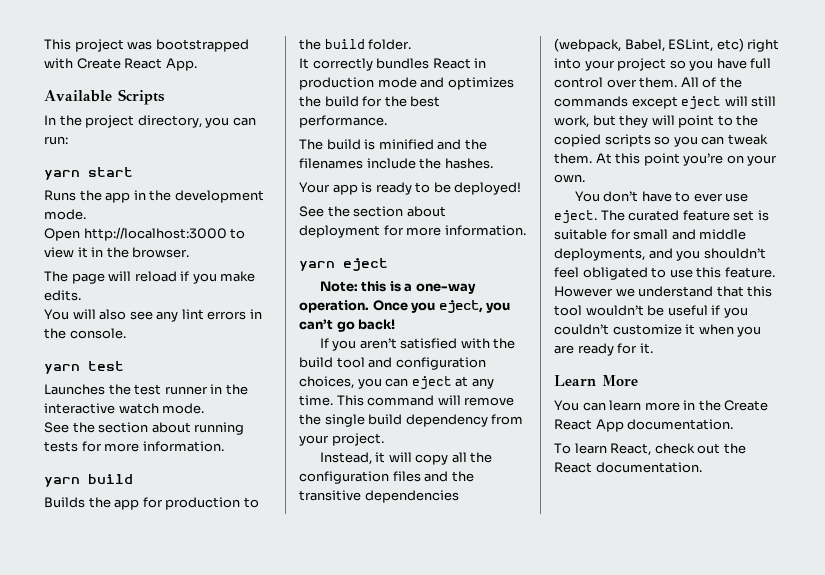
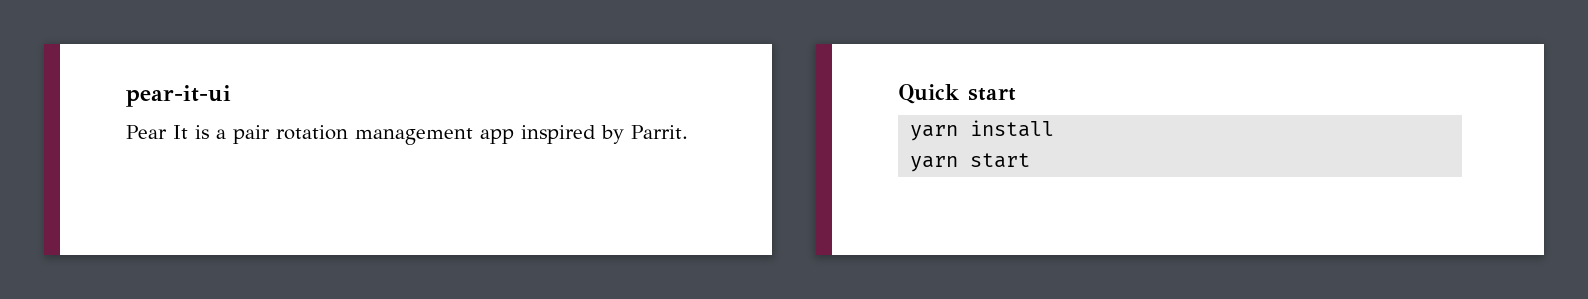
- This project was bootstrapped with Create React App.
- Available Scripts
- In the project directory, you can run:
+ pear-it-ui
+ Pear It is a pair rotation management app inspired by Parrit.
+ Quick start
+ yarn install
  yarn start
- Runs the app in the development mode.
- Open http://localhost:3000 to view it in the browser.
- The page will reload if you make edits.
- You will also see any lint errors in the console.
- yarn test
- Launches the test runner in the interactive watch mode.
- See the section about running tests for more information.
- yarn build
- Builds the app for production to the build folder.
- It correctly bundles React in production mode and optimizes the build for the best performance.
- The build is minified and the filenames include the hashes.
- Your app is ready to be deployed!
- See the section about deployment for more information.
- yarn eject
- Note: this is a one-way operation. Once you eject, you can’t go back!
- If you aren’t satisfied with the build tool and configuration choices, you can eject at any time. This command will remove the single build dependency from your project.
- Instead, it will copy all the configuration files and the transitive dependencies (webpack, Babel, ESLint, etc) right into your project so you have full control over them. All of the commands except eject will still work, but they will point to the copied scripts so you can tweak them. At this point you’re on your own.
- You don’t have to ever use eject. The curated feature set is suitable for small and middle deployments, and you shouldn’t feel obligated to use this feature. However we understand that this tool wouldn’t be useful if you couldn’t customize it when you are ready for it.
- Learn More
- You can learn more in the Create React App documentation.
- To learn React, check out the React documentation.

